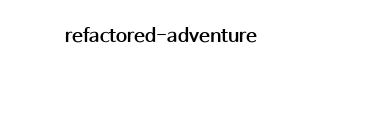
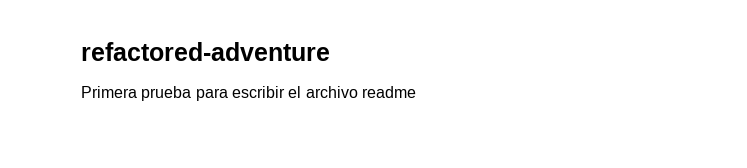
+ Primera prueba para escribir el archivo readme

